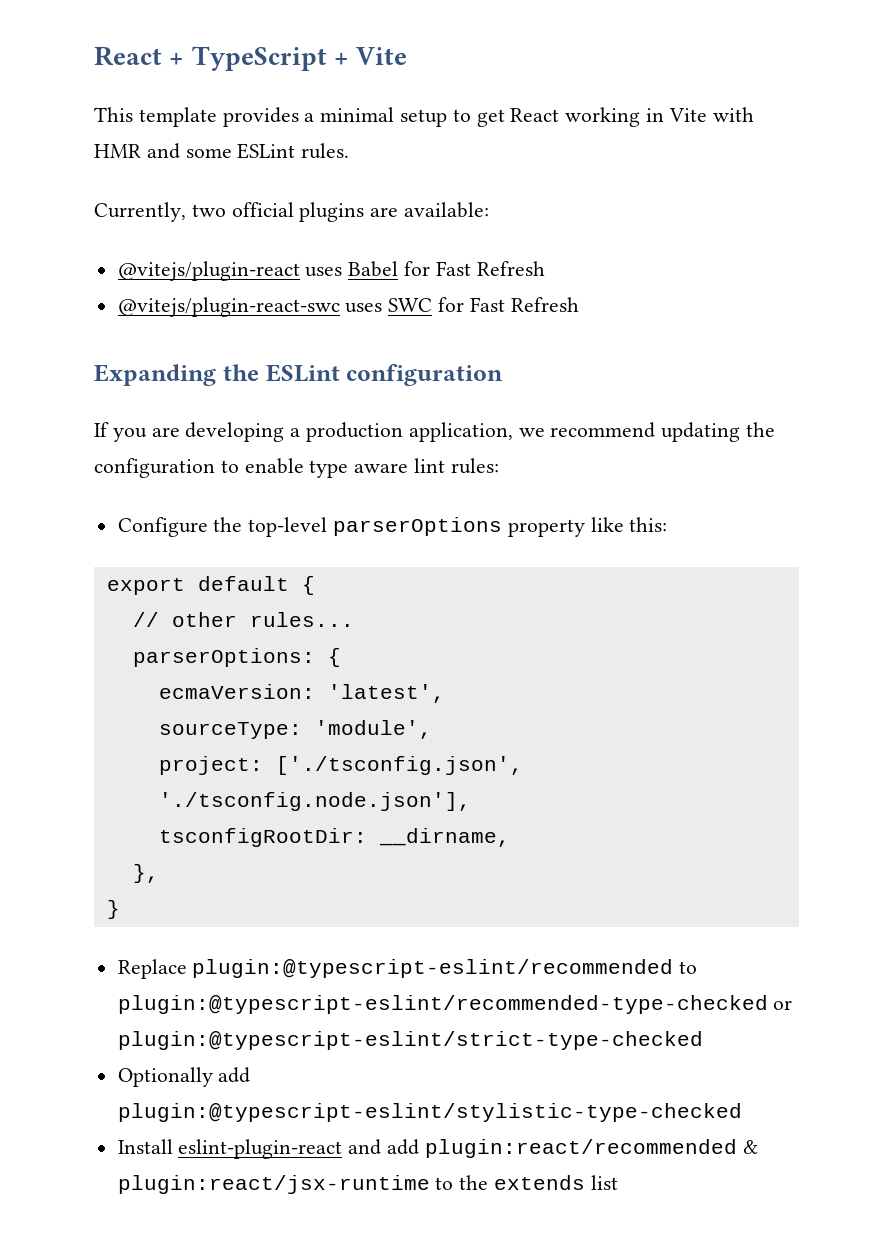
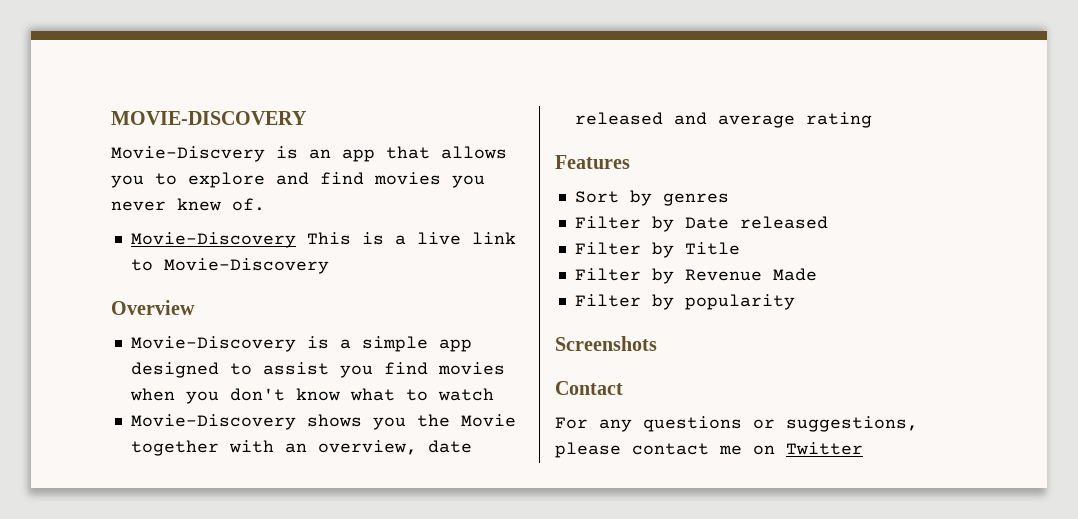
- React + TypeScript + Vite
- This template provides a minimal setup to get React working in Vite with HMR and some ESLint rules.
- Currently, two official plugins are available:
- @vitejs/plugin-react uses Babel for Fast Refresh
- @vitejs/plugin-react-swc uses SWC for Fast Refresh
- Expanding the ESLint configuration
- If you are developing a production application, we recommend updating the configuration to enable type aware lint rules:
- Configure the top-level parserOptions property like this:
- export default {
- // other rules...
- parserOptions: {
- ecmaVersion: 'latest',
- sourceType: 'module',
- project: ['./tsconfig.json', './tsconfig.node.json'],
- tsconfigRootDir: __dirname,
- },
- }
- Replace plugin:@typescript-eslint/recommended to plugin:@typescript-eslint/recommended-type-checked or plugin:@typescript-eslint/strict-type-checked
- Optionally add plugin:@typescript-eslint/stylistic-type-checked
- Install eslint-plugin-react and add plugin:react/recommended & plugin:react/jsx-runtime to the extends list
+ MOVIE-DISCOVERY
+ Movie-Discvery is an app that allows you to explore and find movies you never knew of.
+ Movie-Discovery This is a live link to Movie-Discovery
+ Overview
+ Movie-Discovery is a simple app designed to assist you find movies when you don't know what to watch
+ Movie-Discovery shows you the Movie together with an overview, date released and average rating
+ Features
+ Sort by genres
+ Filter by Date released
+ Filter by Title
+ Filter by Revenue Made
+ Filter by popularity
+ Screenshots
+ Contact
+ For any questions or suggestions, please contact me on Twitter

